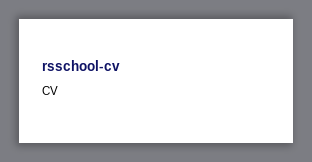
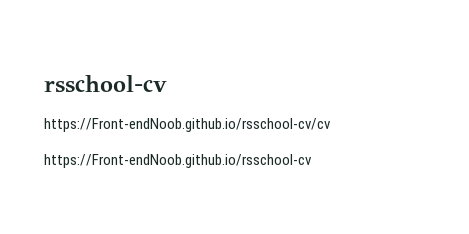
- CV
+ https://Front-endNoob.github.io/rsschool-cv/cv
+ https://Front-endNoob.github.io/rsschool-cv

